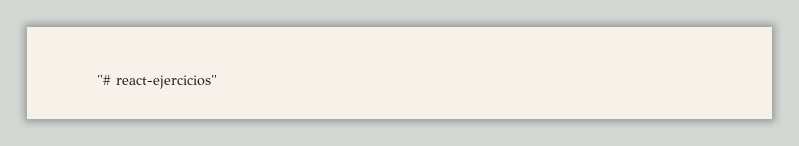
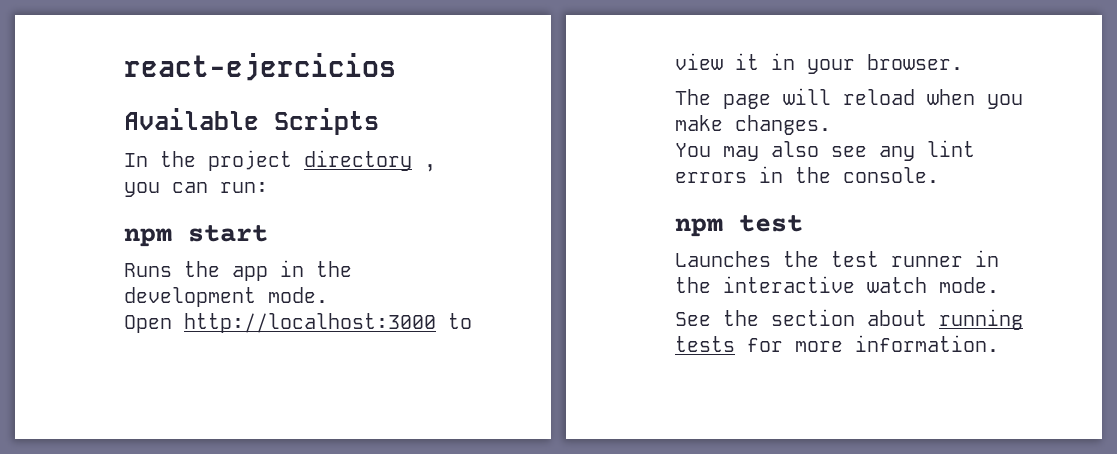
- "# react-ejercicios"
+ react-ejercicios
+ Available Scripts
+ In the project directory , you can run:
+ npm start
+ Runs the app in the development mode.
+ Open http://localhost:3000 to view it in your browser.
+ The page will reload when you make changes.
+ You may also see any lint errors in the console.
+ npm test
+ Launches the test runner in the interactive watch mode.
+ See the section about running tests for more information.

